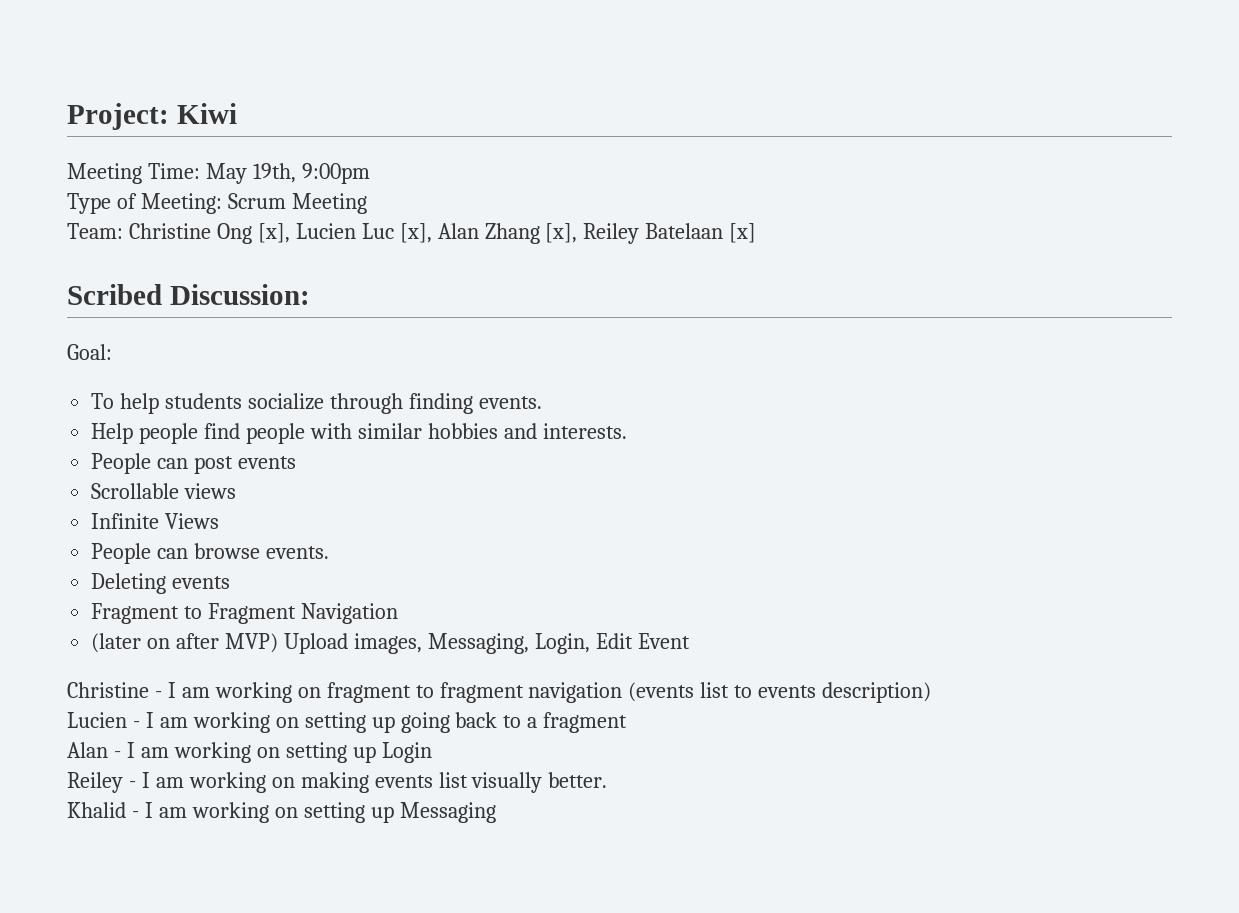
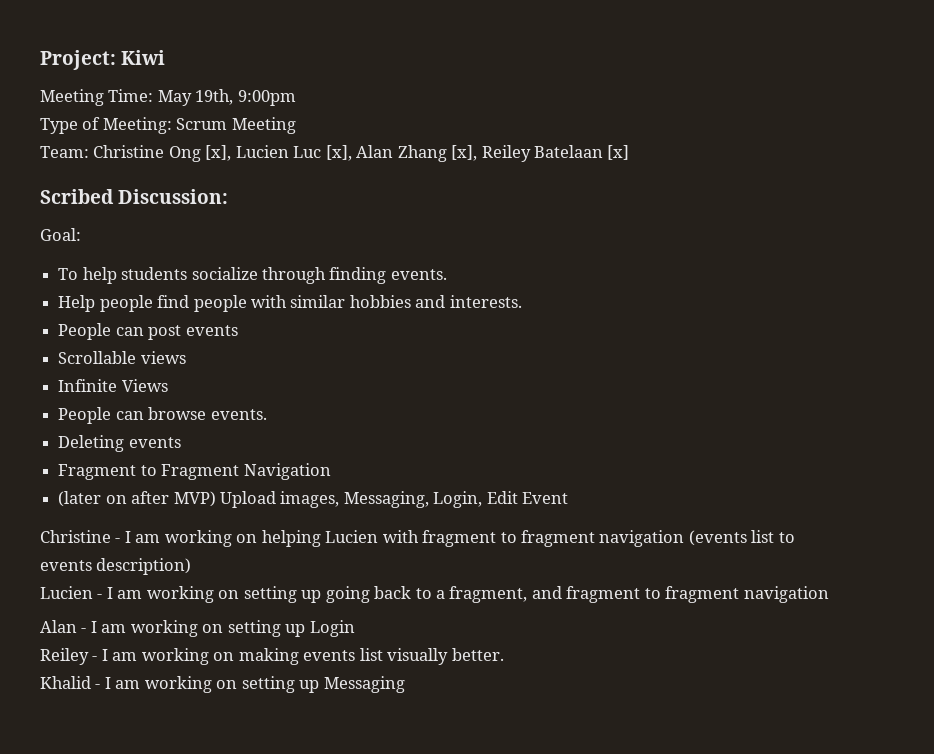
- Christine - I am working on fragment to fragment navigation (events list to events description)
+ Christine - I am working on helping Lucien with fragment to fragment navigation (events list to events description)
- Lucien - I am working on setting up going back to a fragment
+ Lucien - I am working on setting up going back to a fragment, and fragment to fragment navigation

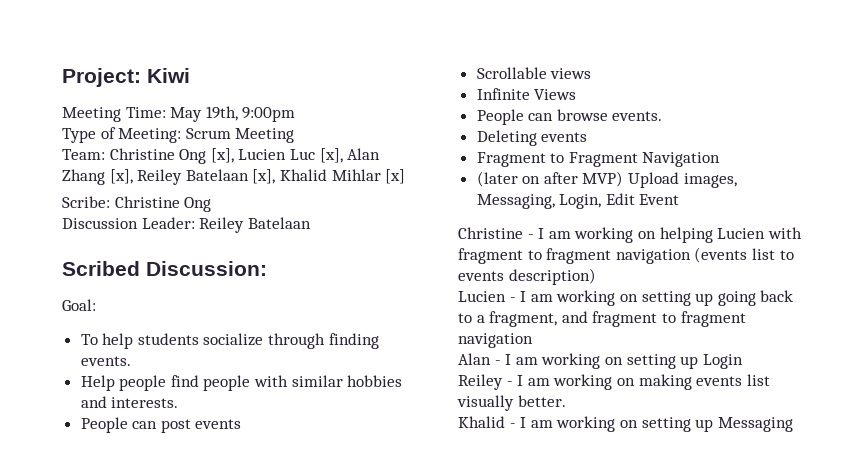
- Team: Christine Ong [x], Lucien Luc [x], Alan Zhang [x], Reiley Batelaan [x]
+ Team: Christine Ong [x], Lucien Luc [x], Alan Zhang [x], Reiley Batelaan [x], Khalid Mihlar [x]
+ Scribe: Christine Ong
+ Discussion Leader: Reiley Batelaan

